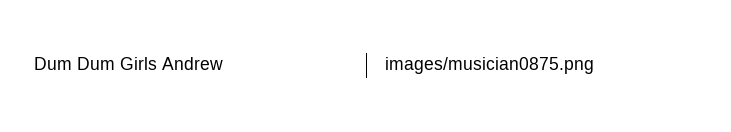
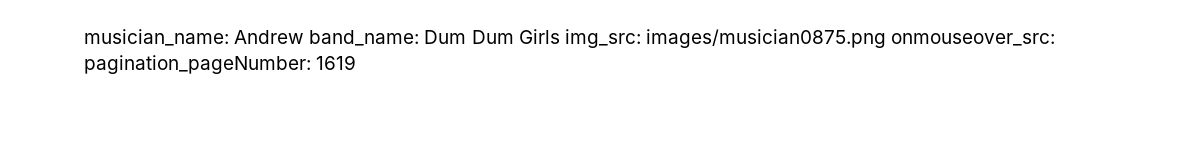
- Dum Dum Girls Andrew images/musician0875.png
+ musician_name: Andrew band_name: Dum Dum Girls img_src: images/musician0875.png onmouseover_src: pagination_pageNumber: 1619

